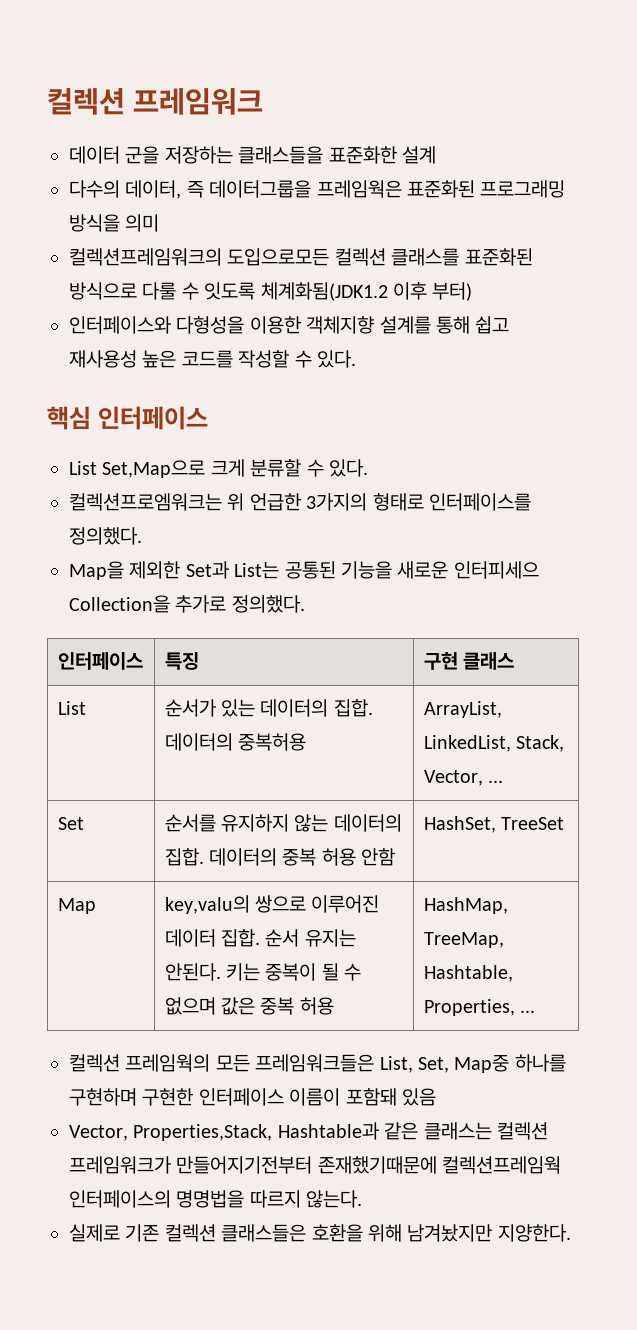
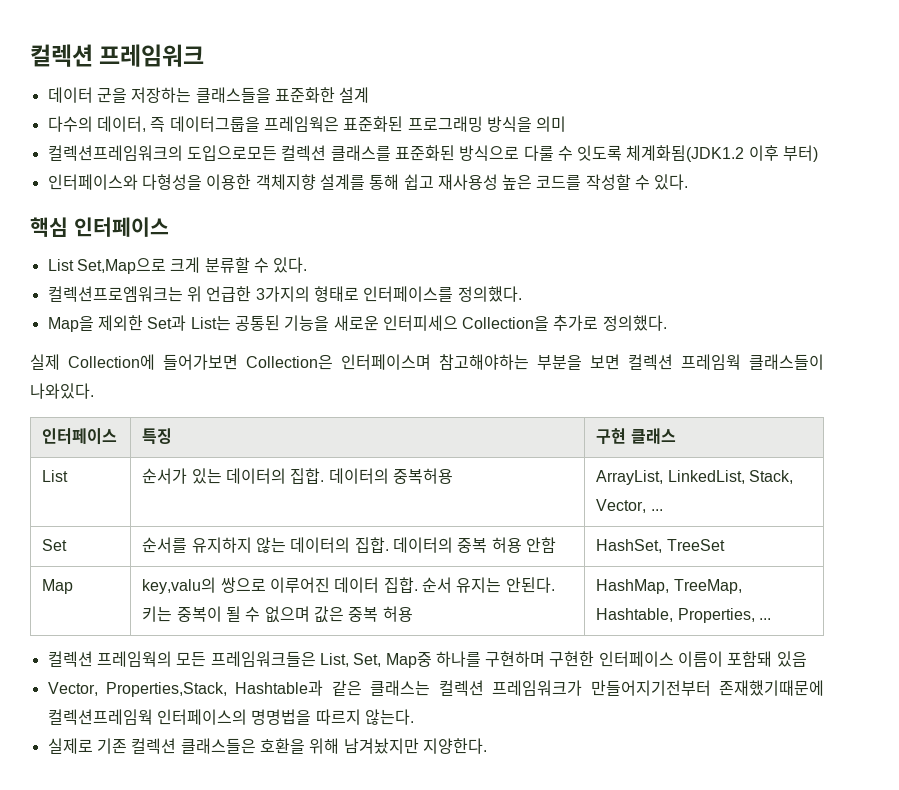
+ 실제 Collection에 들어가보면 Collection은 인터페이스며 참고해야하는 부분을 보면 컬렉션 프레임웍 클래스들이 나와있다.

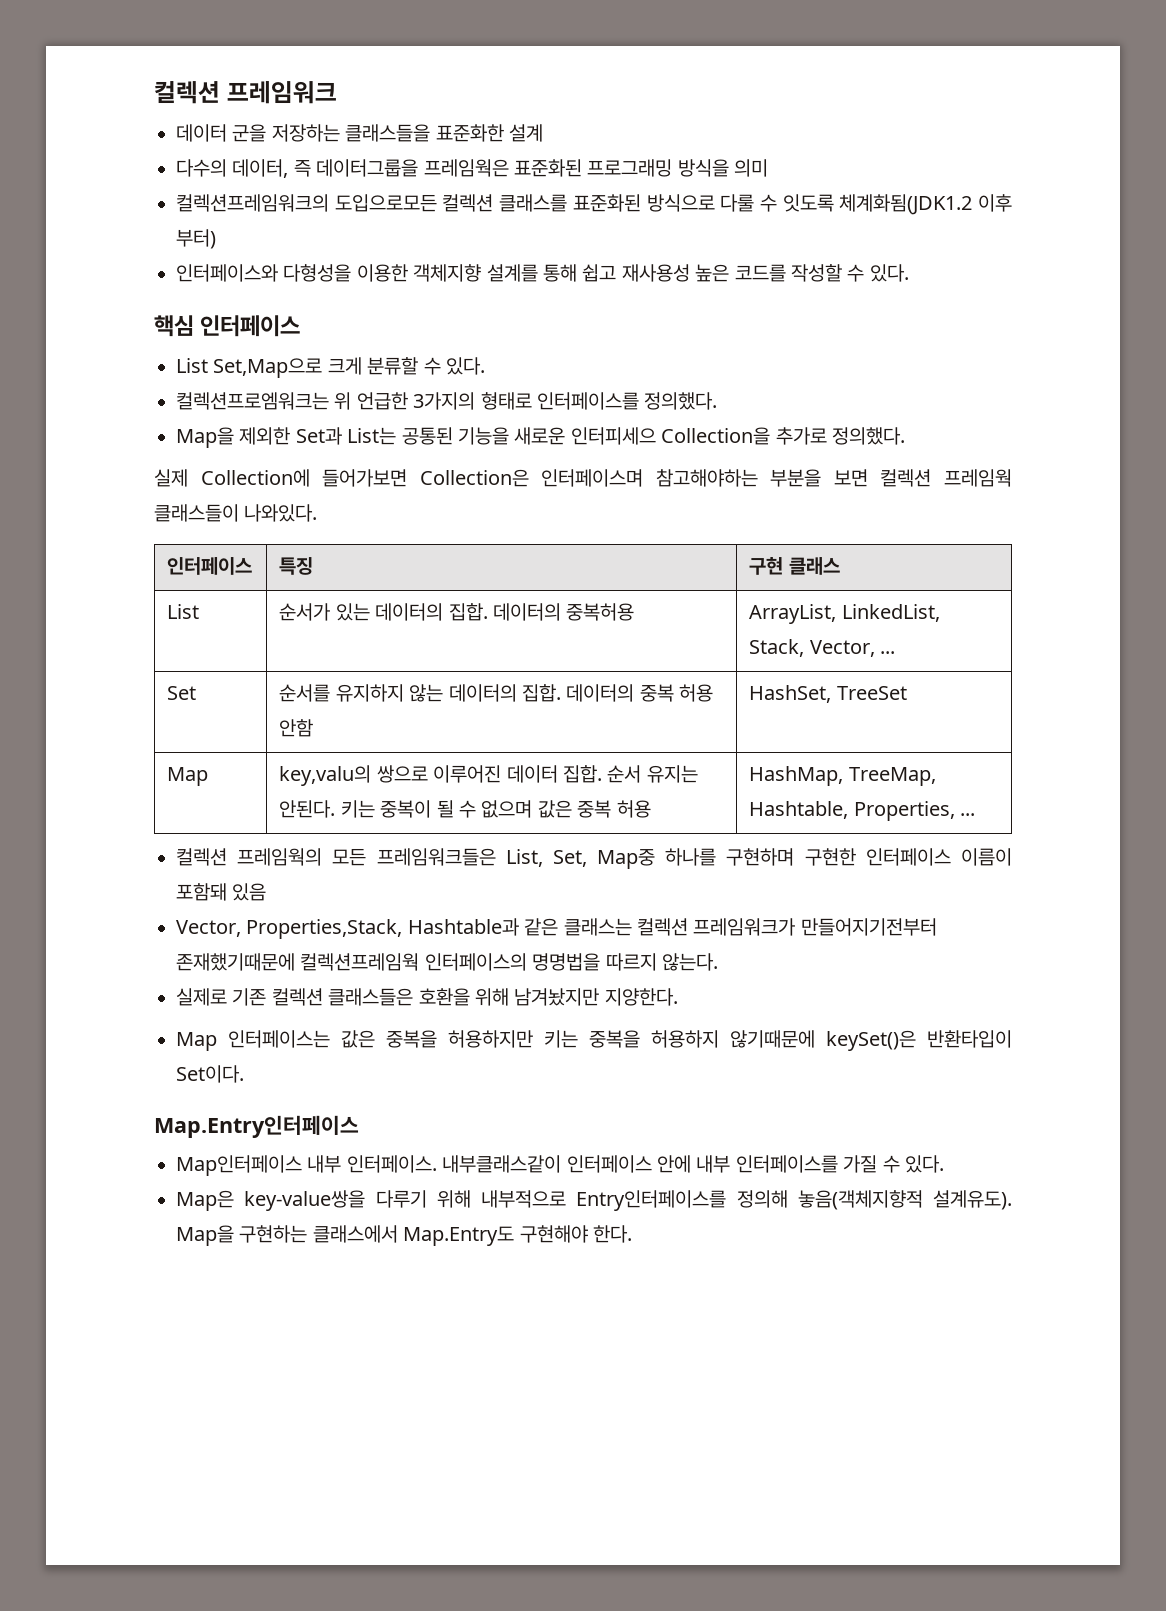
+ Map 인터페이스는 값은 중복을 허용하지만 키는 중복을 허용하지 않기때문에 keySet()은 반환타입이 Set이다.
+ Map.Entry인터페이스
+ Map인터페이스 내부 인터페이스. 내부클래스같이 인터페이스 안에 내부 인터페이스를 가질 수 있다.
+ Map은 key-value쌍을 다루기 위해 내부적으로 Entry인터페이스를 정의해 놓음(객체지향적 설계유도). Map을 구현하는 클래스에서 Map.Entry도 구현해야 한다.

